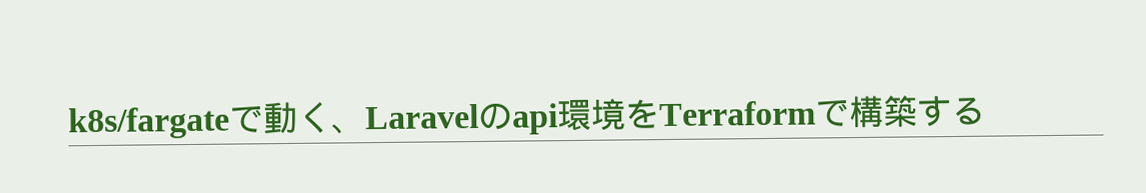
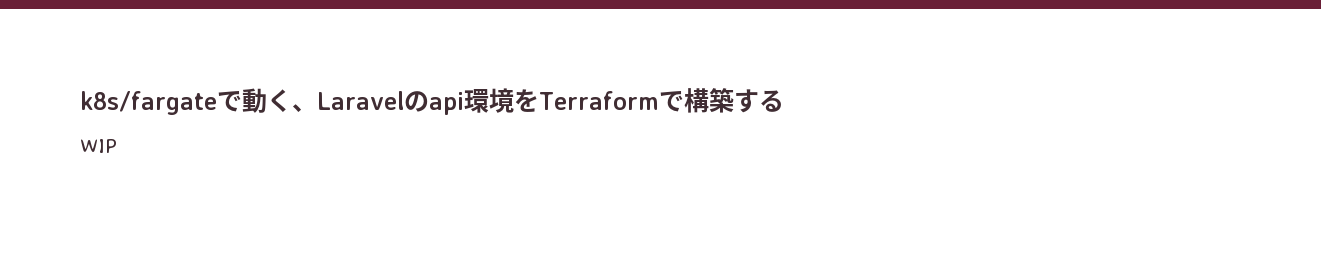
+ WIP

